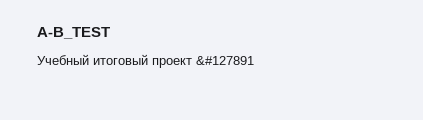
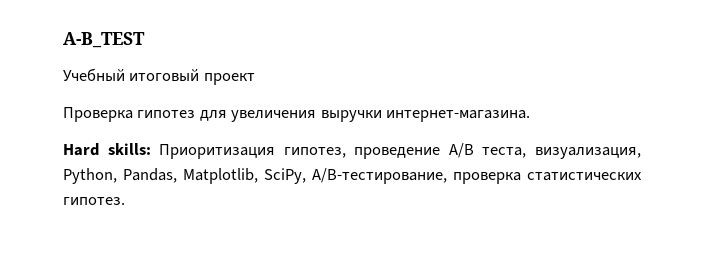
- Учебный итоговый проект &#127891
+ Учебный итоговый проект
+ Проверка гипотез для увеличения выручки интернет-магазина.
+ Hard skills: Приоритизация гипотез, проведение А/B теста, визуализация, Python, Pandas, Matplotlib, SciPy, A/B-тестирование, проверка статистических гипотез.

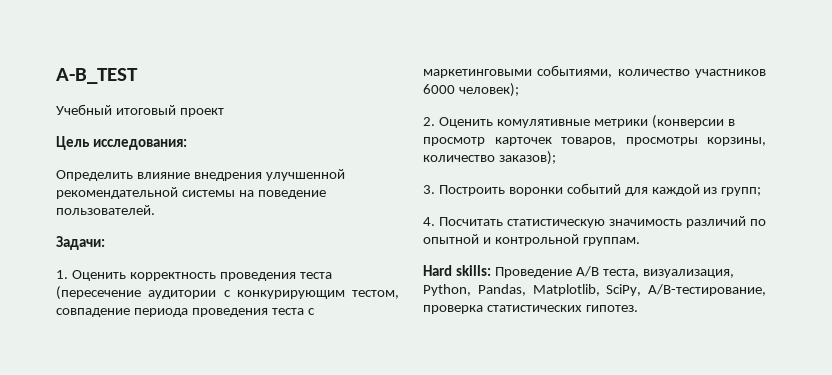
- Проверка гипотез для увеличения выручки интернет-магазина.
+ Цель исследования:
+ Определить влияние внедрения улучшенной рекомендательной системы на поведение пользователей.
+ Задачи:
+ 1. Оценить корректность проведения теста (пересечение аудитории с конкурирующим тестом, совпадение периода проведения теста с маркетинговыми событиями, количество участников 6000 человек);
+ 2. Оценить комулятивные метрики (конверсии в просмотр карточек товаров, просмотры корзины, количество заказов);
+ 3. Построить воронки событий для каждой из групп;
+ 4. Посчитать статистическую значимость различий по опытной и контрольной группам.
- Hard skills: Приоритизация гипотез, проведение А/B теста, визуализация, Python, Pandas, Matplotlib, SciPy, A/B-тестирование, проверка статистических гипотез.
+ Hard skills: Проведение А/B теста, визуализация, Python, Pandas, Matplotlib, SciPy, A/B-тестирование, проверка статистических гипотез.

